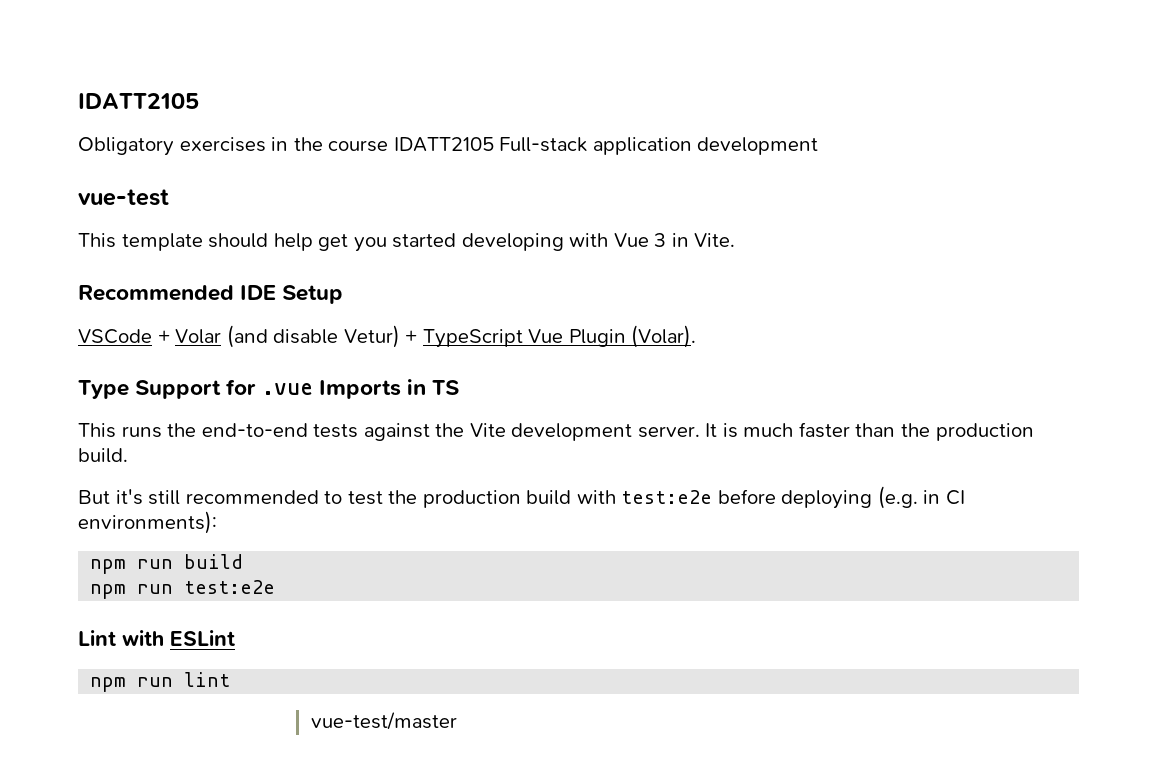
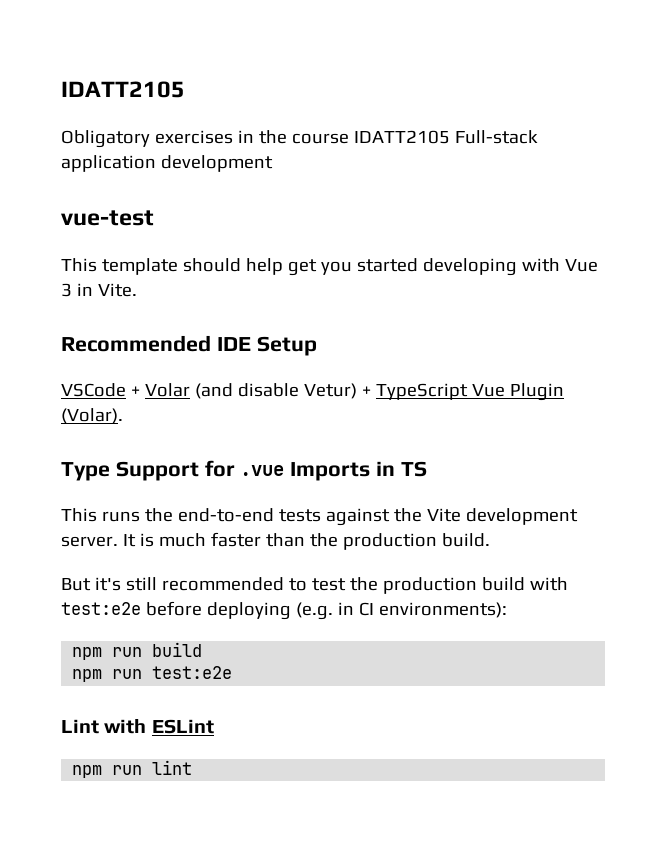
- vue-test/master

